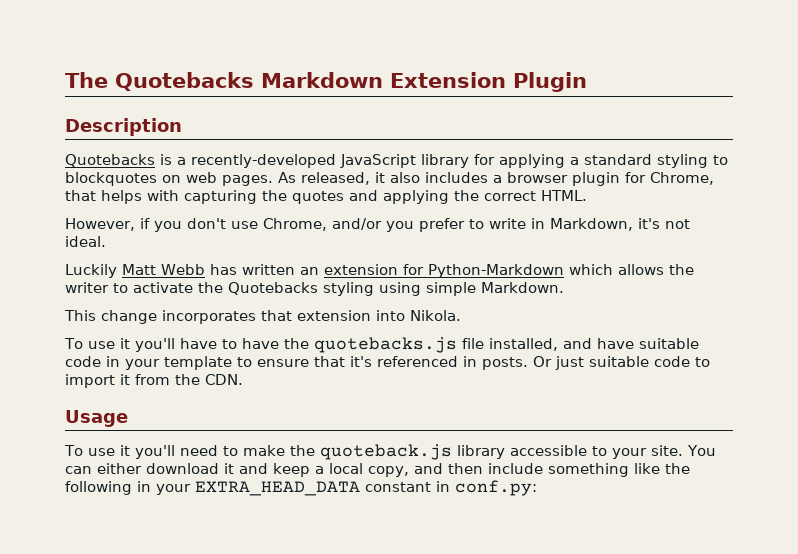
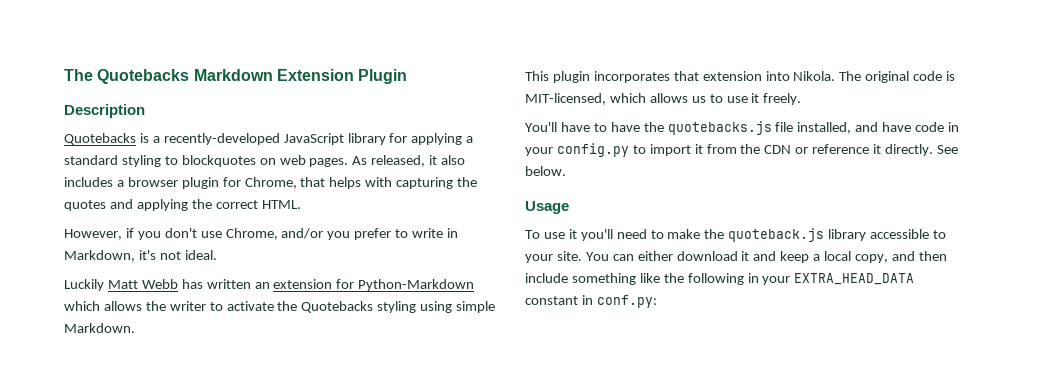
- This change incorporates that extension into Nikola.
- To use it you'll have to have the quotebacks.js file installed, and have suitable code in your template to ensure that it's referenced in posts. Or just suitable code to import it from the CDN.
+ This plugin incorporates that extension into Nikola. The original code is MIT-licensed, which allows us to use it freely.
+ You'll have to have the quotebacks.js file installed, and have code in your config.py to import it from the CDN or reference it directly. See below.

